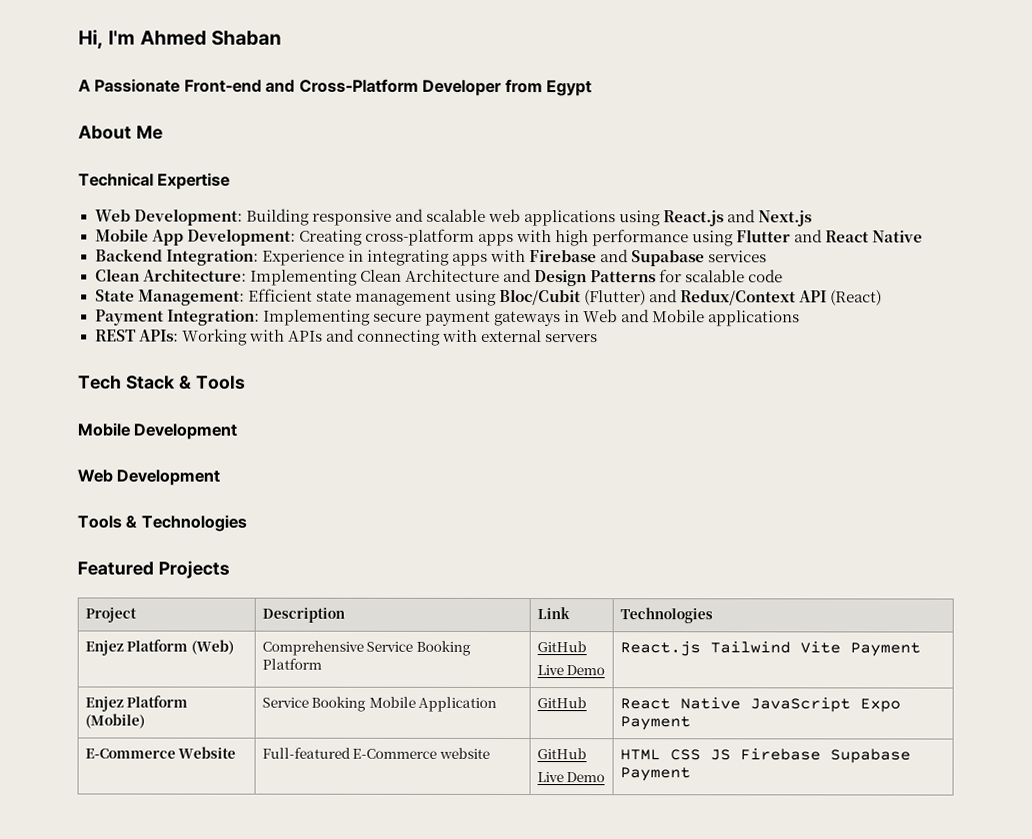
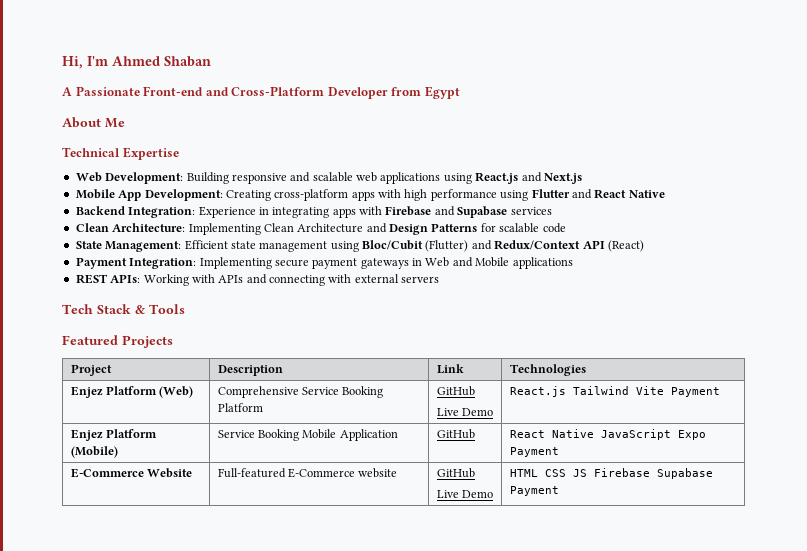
- Mobile Development
- Web Development
- Tools & Technologies

